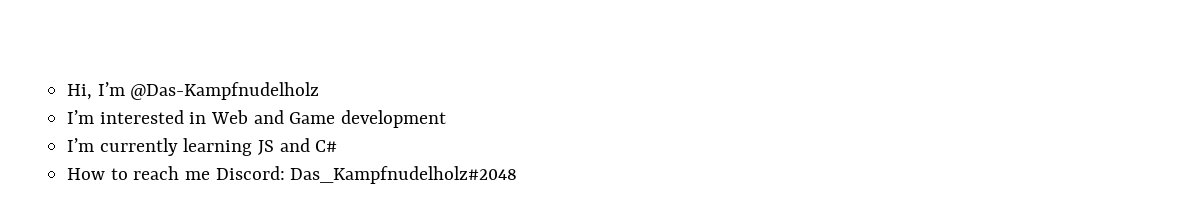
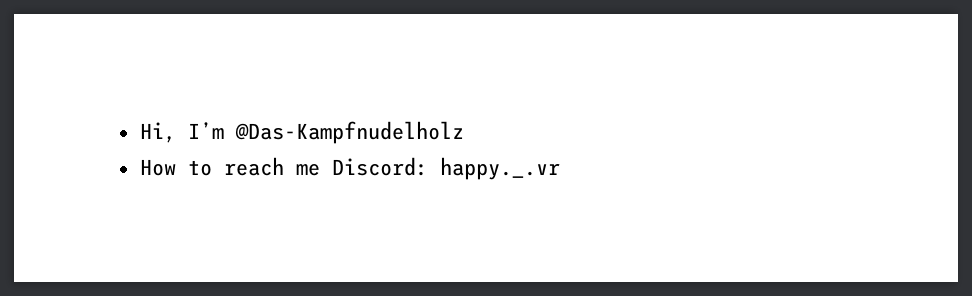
- I’m interested in Web and Game development
- I’m currently learning JS and C#
- How to reach me Discord: Das_Kampfnudelholz#2048
+ How to reach me Discord: happy._.vr

